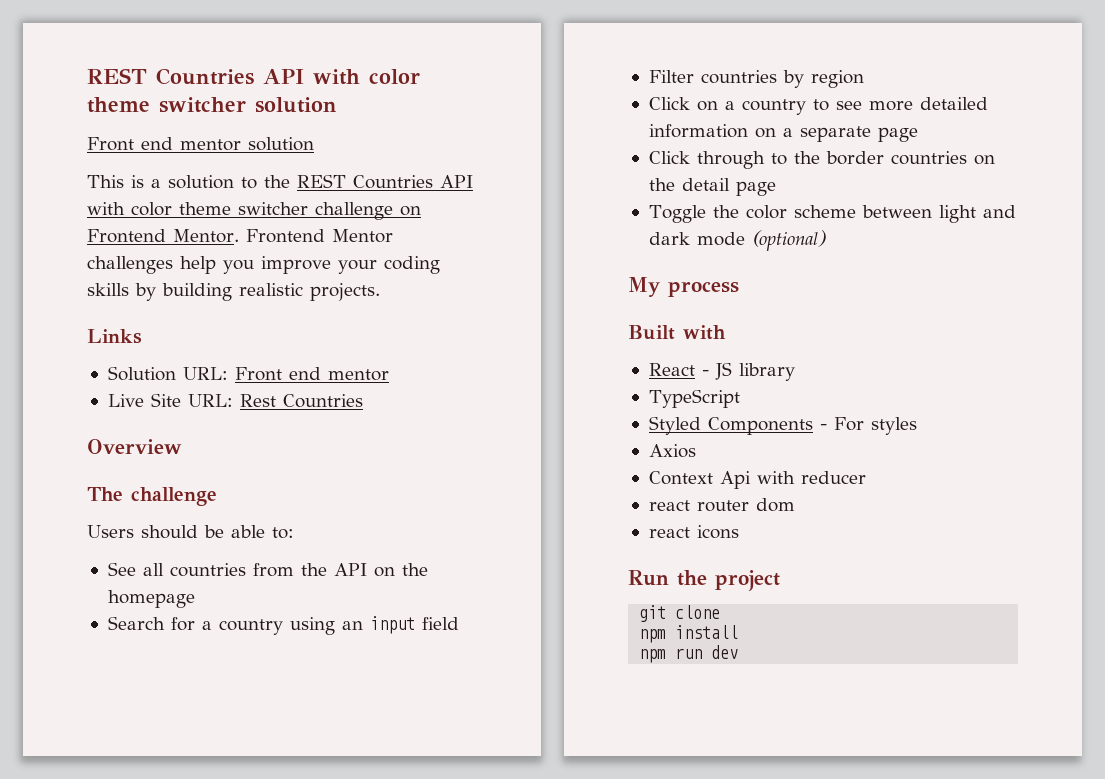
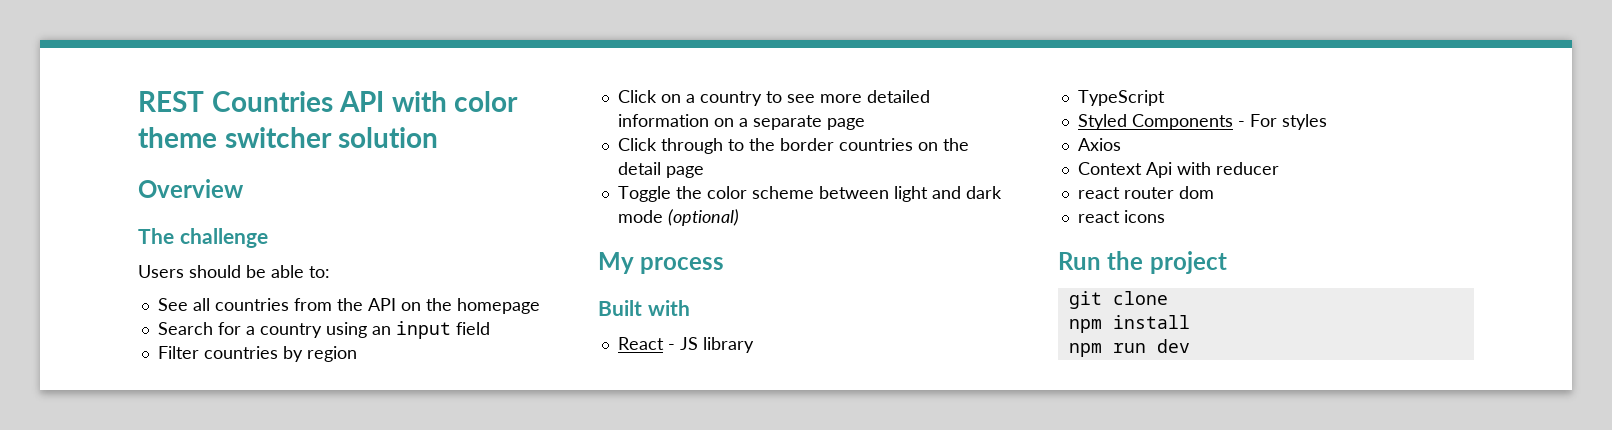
- Front end mentor solution
- This is a solution to the REST Countries API with color theme switcher challenge on Frontend Mentor. Frontend Mentor challenges help you improve your coding skills by building realistic projects.
- Links
- Solution URL: Front end mentor
- Live Site URL: Rest Countries

